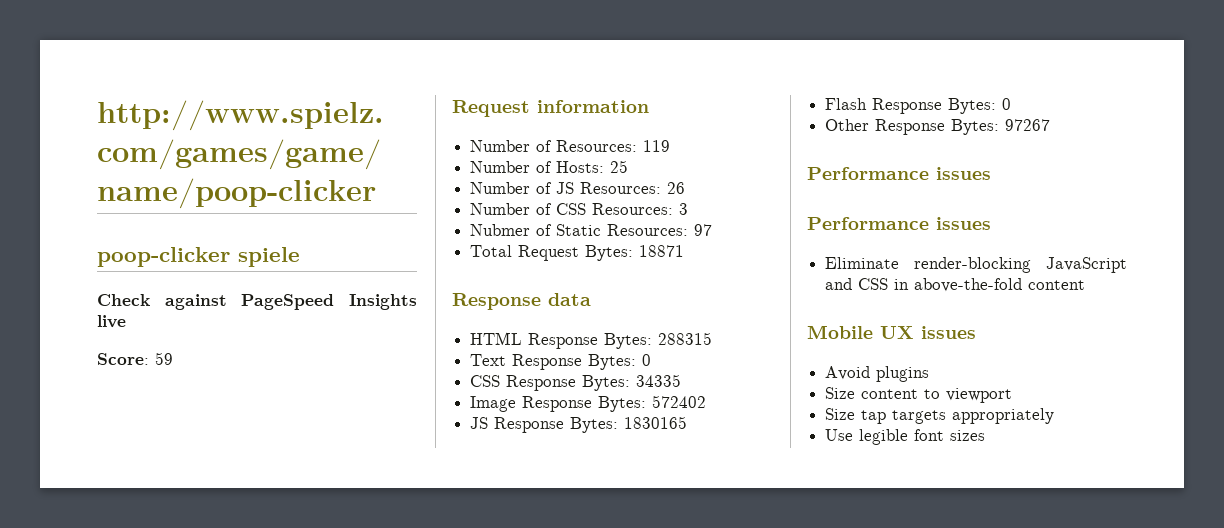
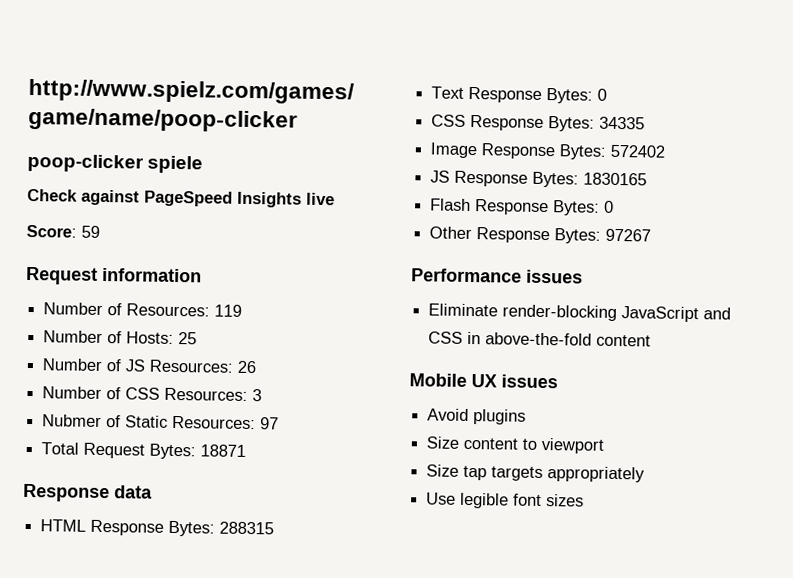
  Other Response Bytes: 97267
- Performance issues

